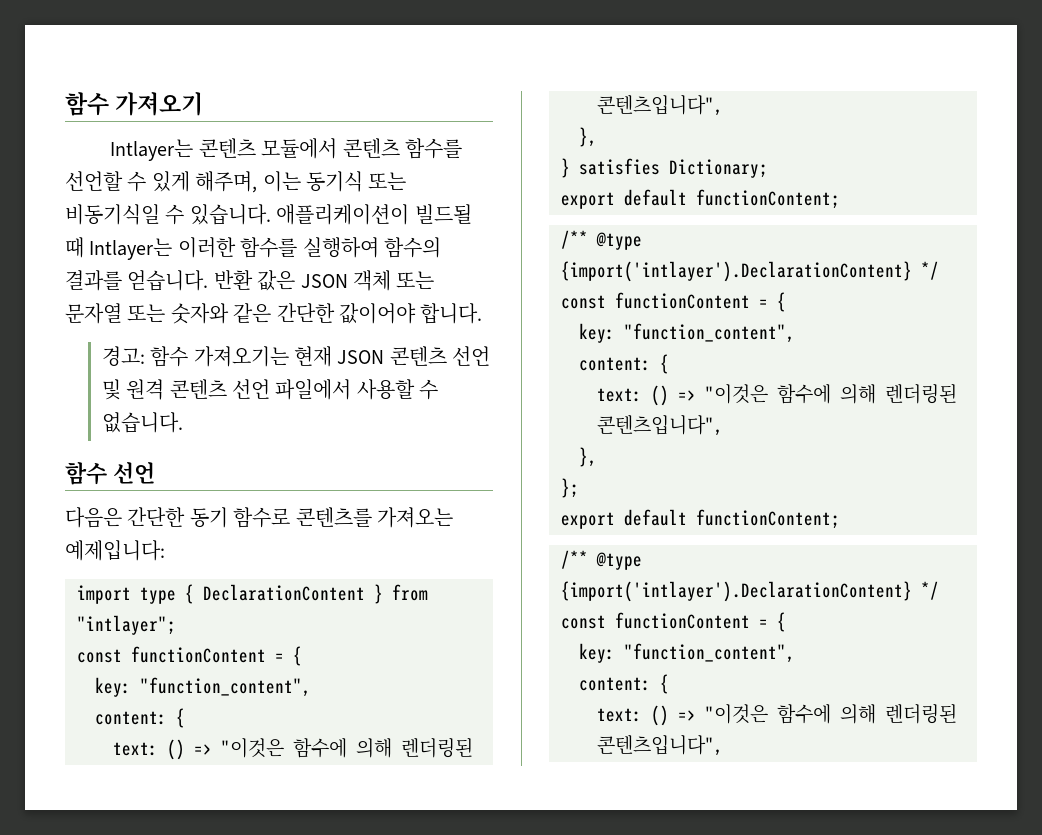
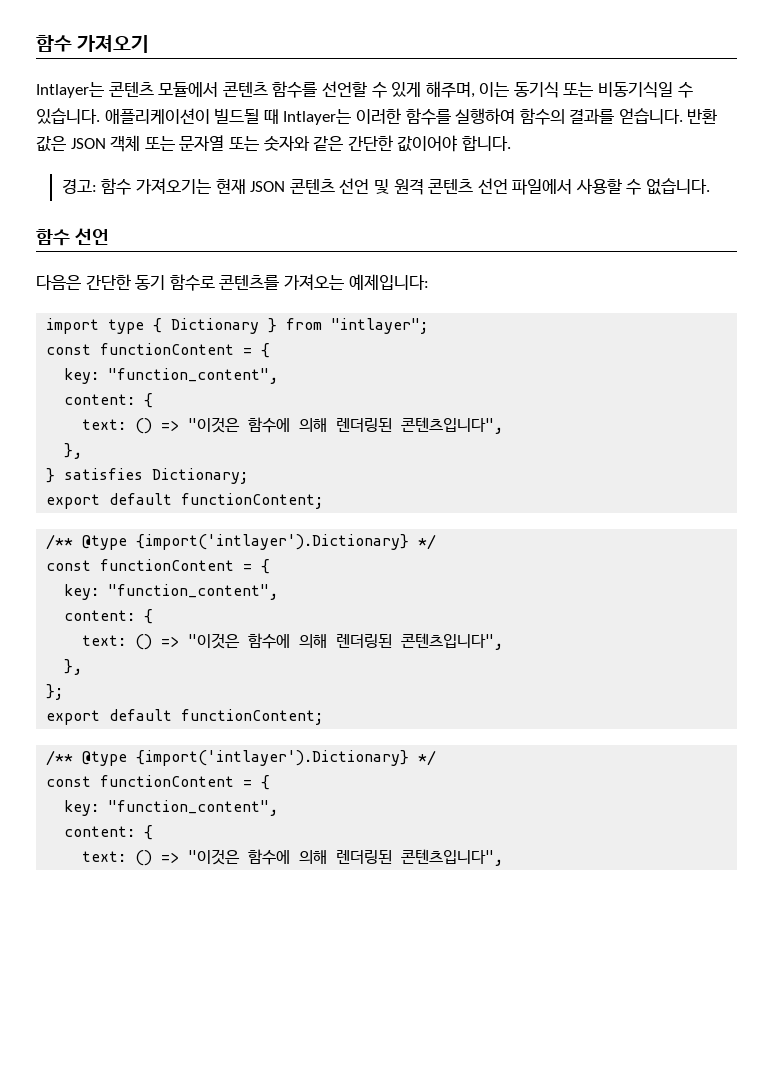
- import type { DeclarationContent } from "intlayer";
+ import type { Dictionary } from "intlayer";
  } satisfies Dictionary;
  export default functionContent;
- /** @type {import('intlayer').DeclarationContent} */
+ /** @type {import('intlayer').Dictionary} */
  };
  export default functionContent;
- /** @type {import('intlayer').DeclarationContent} */
+ /** @type {import('intlayer').Dictionary} */

